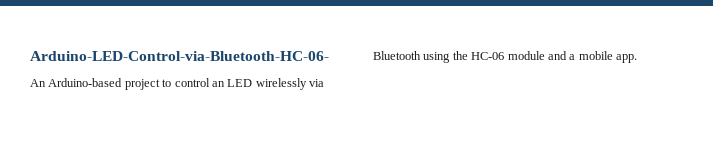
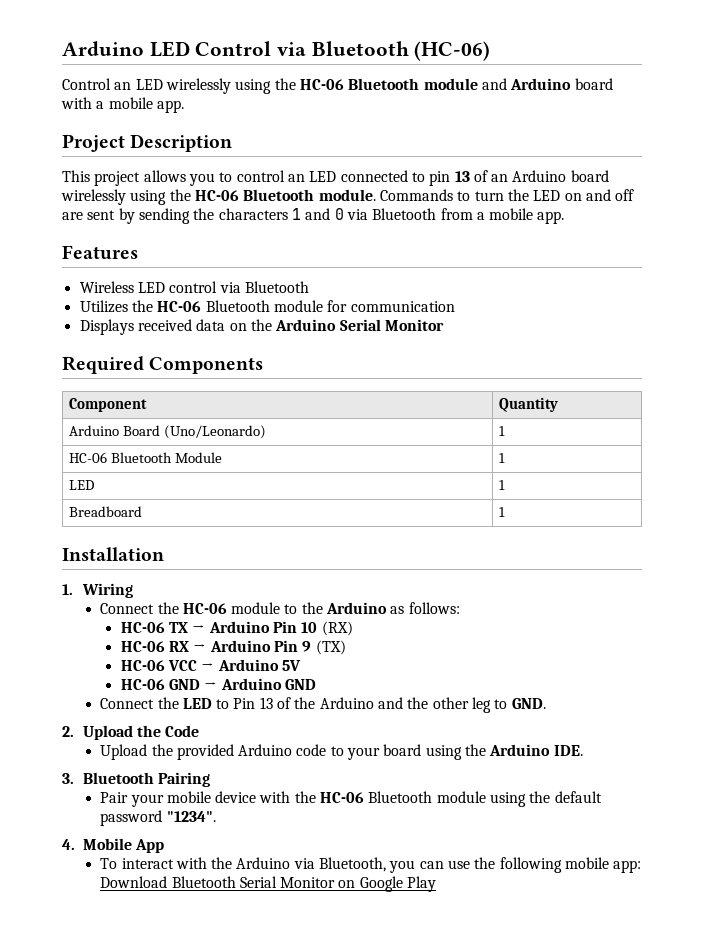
- Arduino-LED-Control-via-Bluetooth-HC-06-
- An Arduino-based project to control an LED wirelessly via Bluetooth using the HC-06 module and a mobile app.
+ Arduino LED Control via Bluetooth (HC-06)
+ Control an LED wirelessly using the HC-06 Bluetooth module and Arduino board with a mobile app.
+ Project Description
+ This project allows you to control an LED connected to pin 13 of an Arduino board wirelessly using the HC-06 Bluetooth module. Commands to turn the LED on and off are sent by sending the characters 1 and 0 via Bluetooth from a mobile app.
+ Features
+ Wireless LED control via Bluetooth
+ Utilizes the HC-06 Bluetooth module for communication
+ Displays received data on the Arduino Serial Monitor
+ Required Components
+ Component | Quantity
+ Arduino Board (Uno/Leonardo) | 1
+ HC-06 Bluetooth Module | 1
+ LED | 1
+ Breadboard | 1
+ Installation
+ 1. Wiring
+ Connect the HC-06 module to the Arduino as follows:
+ HC-06 TX → Arduino Pin 10 (RX)
+ HC-06 RX → Arduino Pin 9 (TX)
+ HC-06 VCC → Arduino 5V
+ HC-06 GND → Arduino GND
+ Connect the LED to Pin 13 of the Arduino and the other leg to GND.
+ 2. Upload the Code
+ Upload the provided Arduino code to your board using the Arduino IDE.
+ 3. Bluetooth Pairing
+ Pair your mobile device with the HC-06 Bluetooth module using the default password "1234".
+ 4. Mobile App
+ To interact with the Arduino via Bluetooth, you can use the following mobile app: Download Bluetooth Serial Monitor on Google Play

